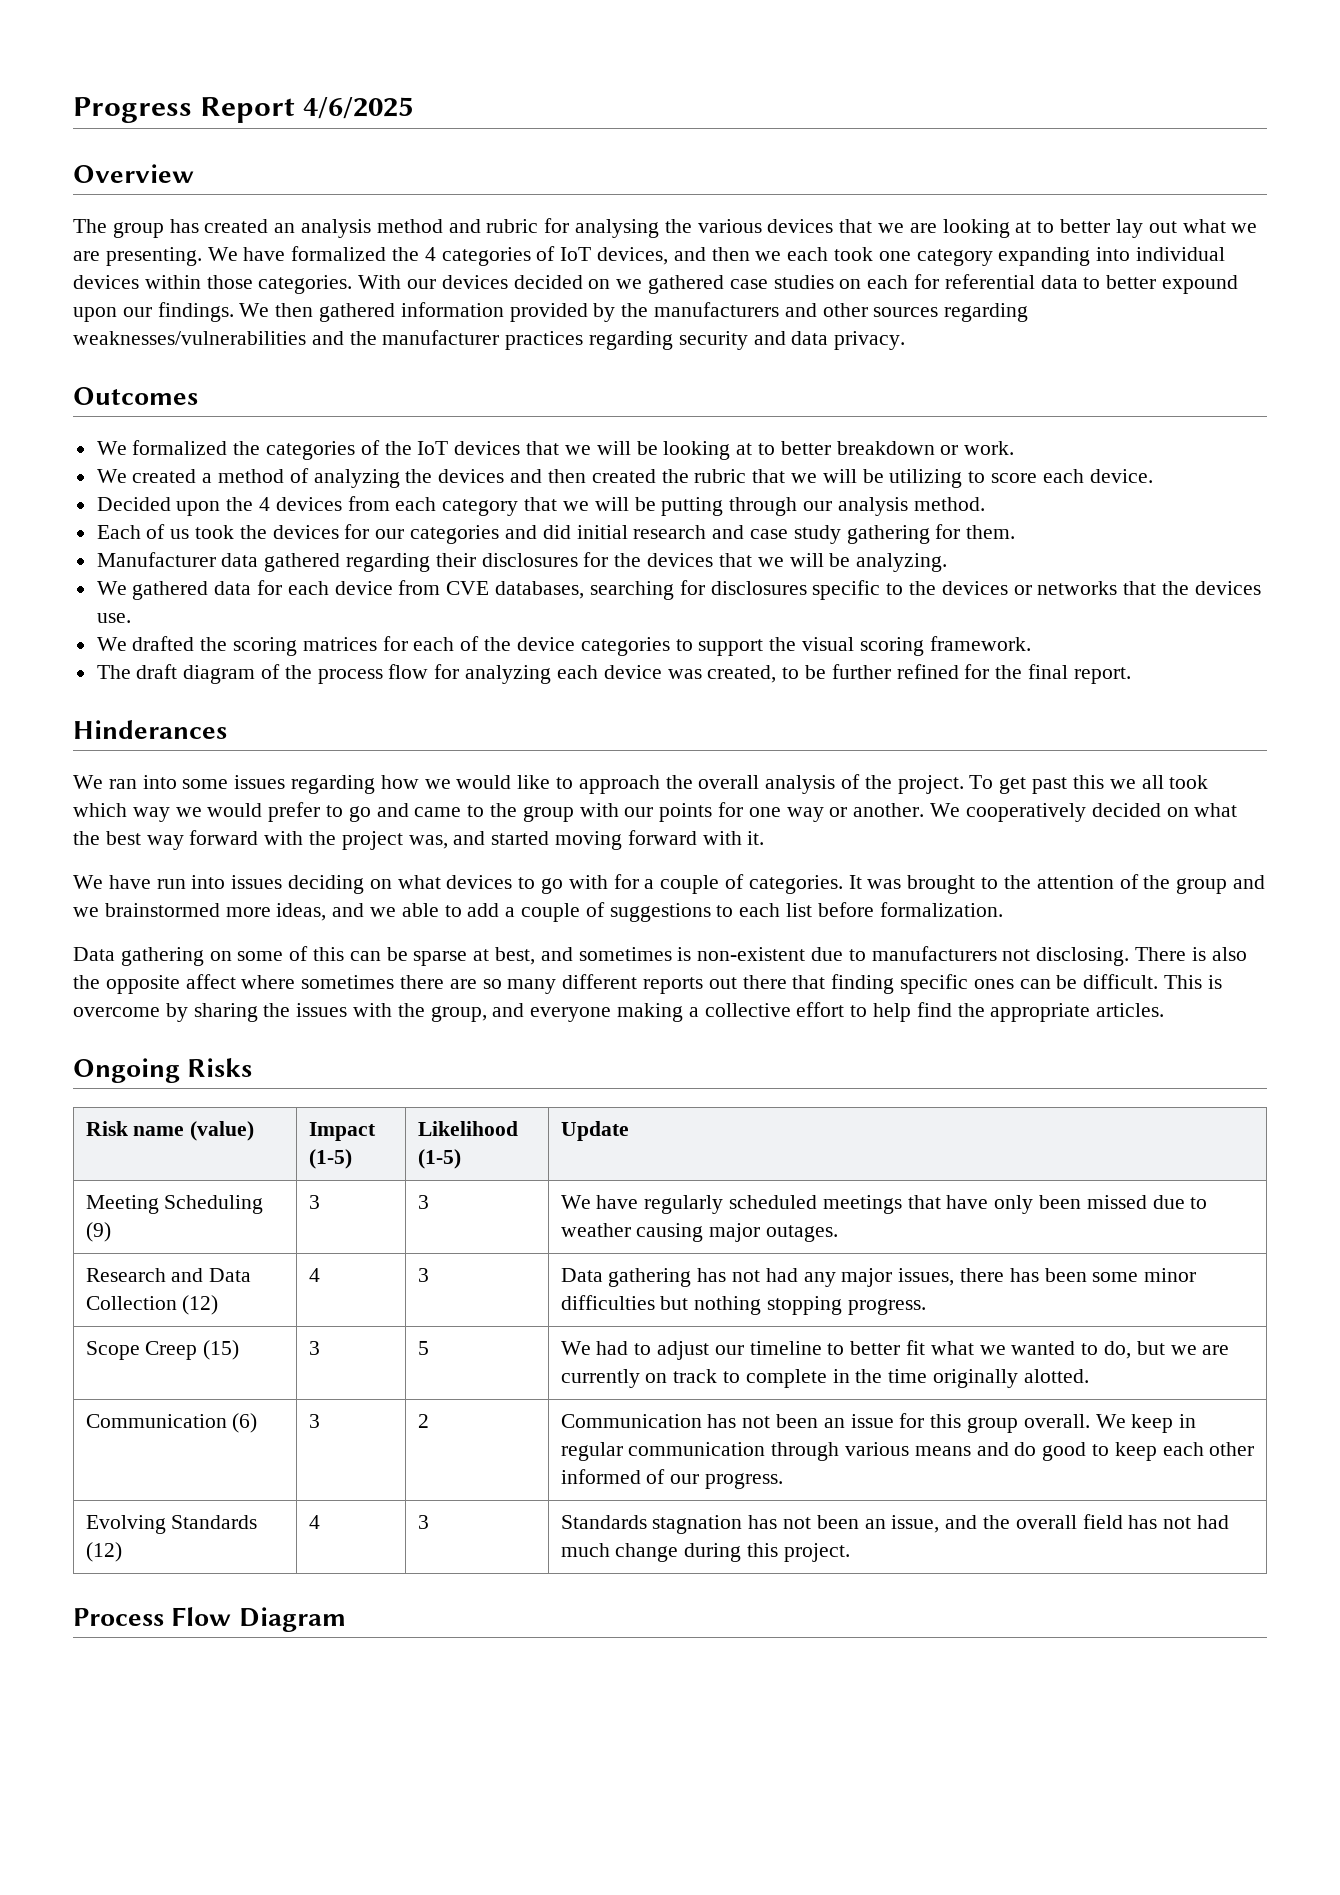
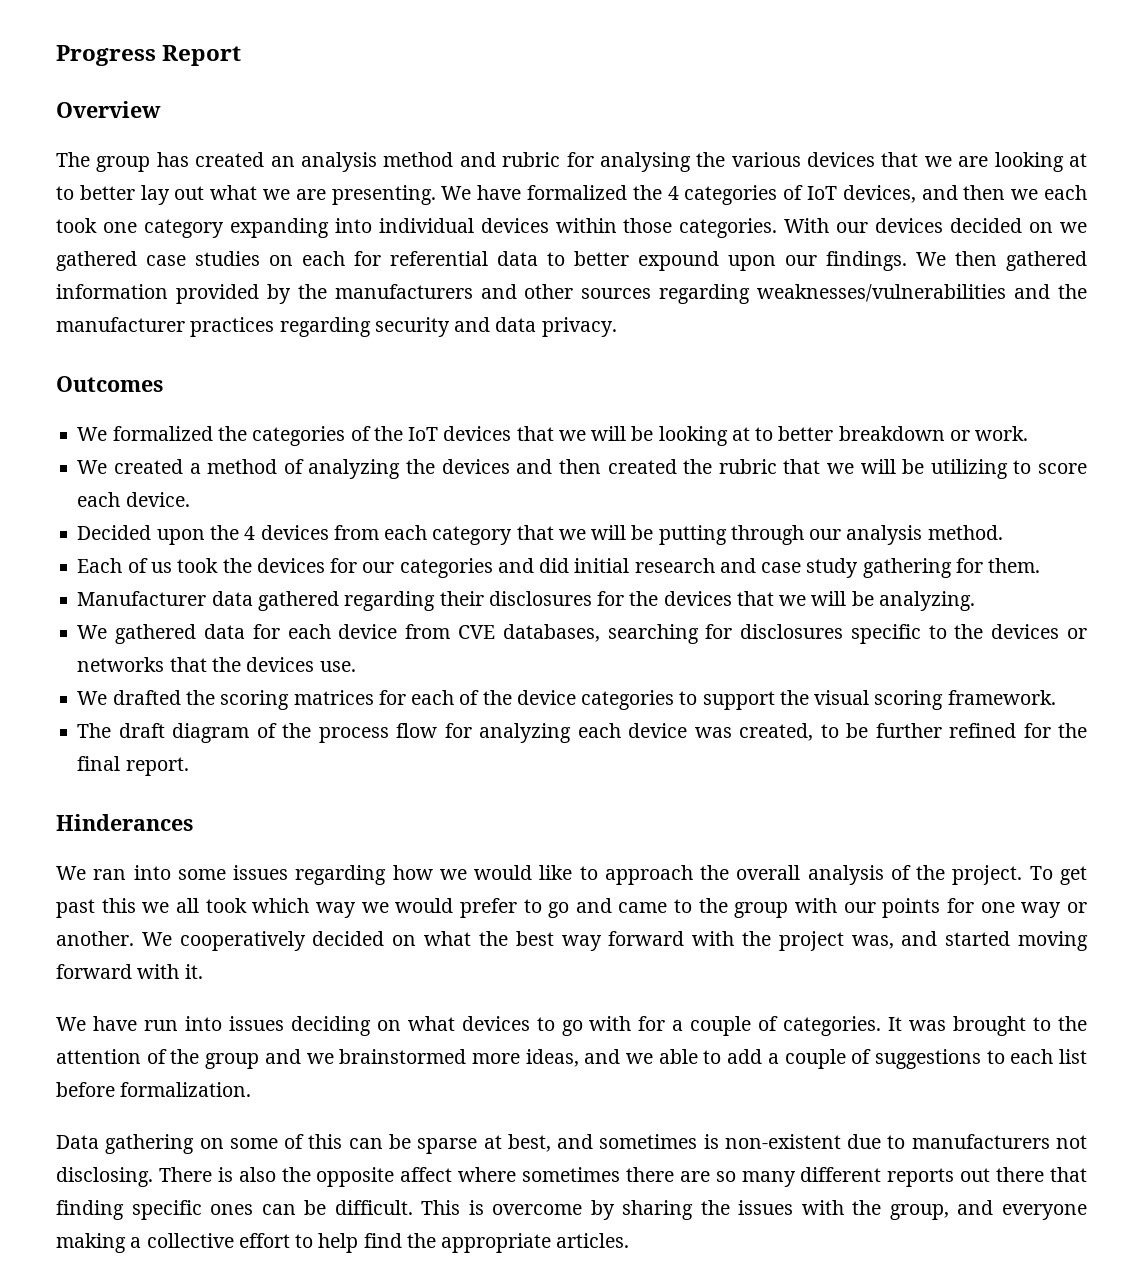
- Progress Report 4/6/2025
+ Progress Report
- Ongoing Risks
- Risk name (value) | Impact (1-5) | Likelihood (1-5) | Update
- Meeting Scheduling (9) | 3 | 3 | We have regularly scheduled meetings that have only been missed due to weather causing major outages.
- Research and Data Collection (12) | 4 | 3 | Data gathering has not had any major issues, there has been some minor difficulties but nothing stopping progress.
- Scope Creep (15) | 3 | 5 | We had to adjust our timeline to better fit what we wanted to do, but we are currently on track to complete in the time originally alotted.
- Communication (6) | 3 | 2 | Communication has not been an issue for this group overall. We keep in regular communication through various means and do good to keep each other informed of our progress.
- Evolving Standards (12) | 4 | 3 | Standards stagnation has not been an issue, and the overall field has not had much change during this project.
- Process Flow Diagram

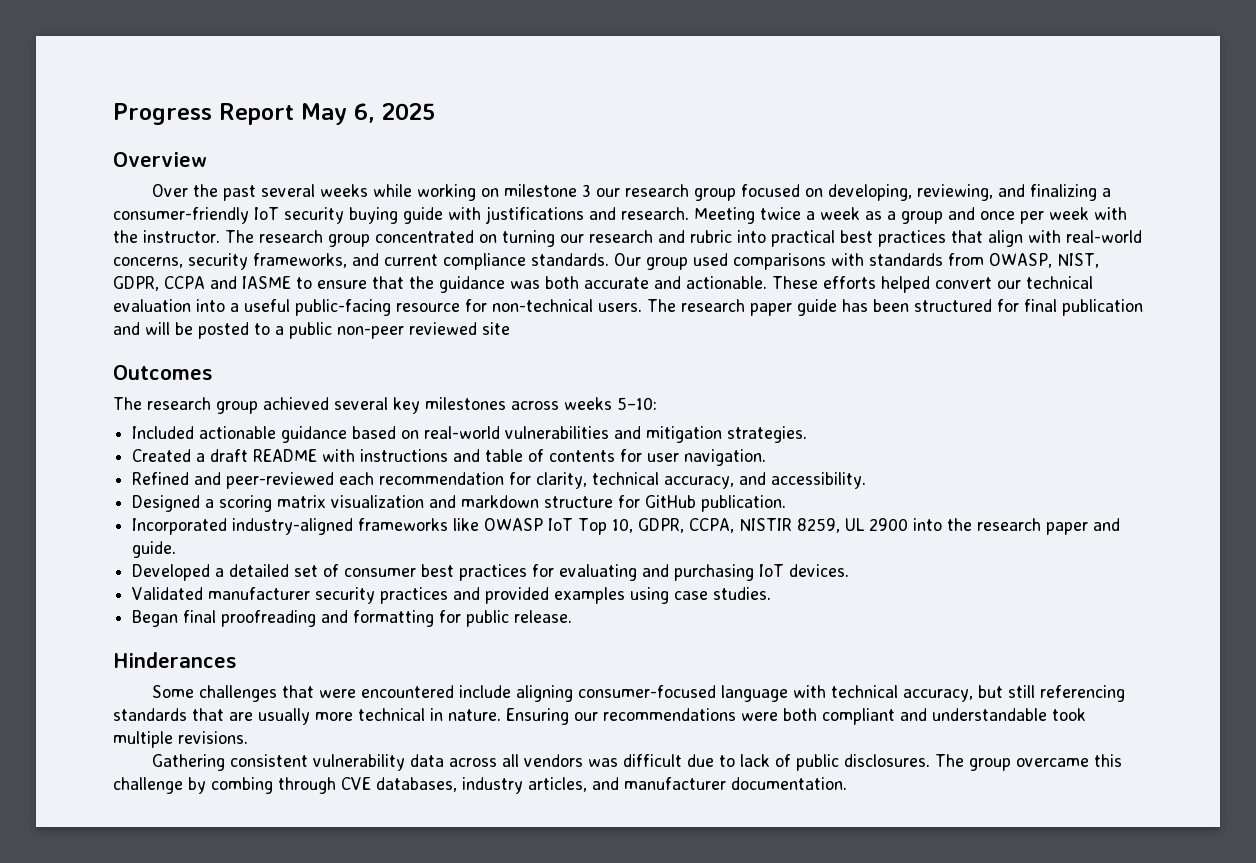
- Progress Report
+ Progress Report May 6, 2025
  Overview
- The group has created an analysis method and rubric for analysing the various devices that we are looking at to better lay out what we are presenting. We have formalized the 4 categories of IoT devices, and then we each took one category expanding into individual devices within those categories. With our devices decided on we gathered case studies on each for referential data to better expound upon our findings. We then gathered information provided by the manufacturers and other sources regarding weaknesses/vulnerabilities and the manufacturer practices regarding security and data privacy.
+ Over the past several weeks while working on milestone 3 our research group focused on developing, reviewing, and finalizing a consumer-friendly IoT security buying guide with justifications and research. Meeting twice a week as a group and once per week with the instructor. The research group concentrated on turning our research and rubric into practical best practices that align with real-world concerns, security frameworks, and current compliance standards. Our group used comparisons with standards from OWASP, NIST, GDPR, CCPA and IASME to ensure that the guidance was both accurate and actionable. These efforts helped convert our technical evaluation into a useful public-facing resource for non-technical users. The research paper guide has been structured for final publication and will be posted to a public non-peer reviewed site
  Outcomes
- We formalized the categories of the IoT devices that we will be looking at to better breakdown or work.
- We created a method of analyzing the devices and then created the rubric that we will be utilizing to score each device.
- Decided upon the 4 devices from each category that we will be putting through our analysis method.
- Each of us took the devices for our categories and did initial research and case study gathering for them.
- Manufacturer data gathered regarding their disclosures for the devices that we will be analyzing.
- We gathered data for each device from CVE databases, searching for disclosures specific to the devices or networks that the devices use.
- We drafted the scoring matrices for each of the device categories to support the visual scoring framework.
- The draft diagram of the process flow for analyzing each device was created, to be further refined for the final report.
+ The research group achieved several key milestones across weeks 5–10:
+ Included actionable guidance based on real-world vulnerabilities and mitigation strategies.
+ Created a draft README with instructions and table of contents for user navigation.
+ Refined and peer-reviewed each recommendation for clarity, technical accuracy, and accessibility.
+ Designed a scoring matrix visualization and markdown structure for GitHub publication.
+ Incorporated industry-aligned frameworks like OWASP IoT Top 10, GDPR, CCPA, NISTIR 8259, UL 2900 into the research paper and guide.
+ Developed a detailed set of consumer best practices for evaluating and purchasing IoT devices.
+ Validated manufacturer security practices and provided examples using case studies.
+ Began final proofreading and formatting for public release.
  Hinderances
- We ran into some issues regarding how we would like to approach the overall analysis of the project. To get past this we all took which way we would prefer to go and came to the group with our points for one way or another. We cooperatively decided on what the best way forward with the project was, and started moving forward with it.
- We have run into issues deciding on what devices to go with for a couple of categories. It was brought to the attention of the group and we brainstormed more ideas, and we able to add a couple of suggestions to each list before formalization.
- Data gathering on some of this can be sparse at best, and sometimes is non-existent due to manufacturers not disclosing. There is also the opposite affect where sometimes there are so many different reports out there that finding specific ones can be difficult. This is overcome by sharing the issues with the group, and everyone making a collective effort to help find the appropriate articles.
+ Some challenges that were encountered include aligning consumer-focused language with technical accuracy, but still referencing standards that are usually more technical in nature. Ensuring our recommendations were both compliant and understandable took multiple revisions.
+ Gathering consistent vulnerability data across all vendors was difficult due to lack of public disclosures. The group overcame this challenge by combing through CVE databases, industry articles, and manufacturer documentation.

